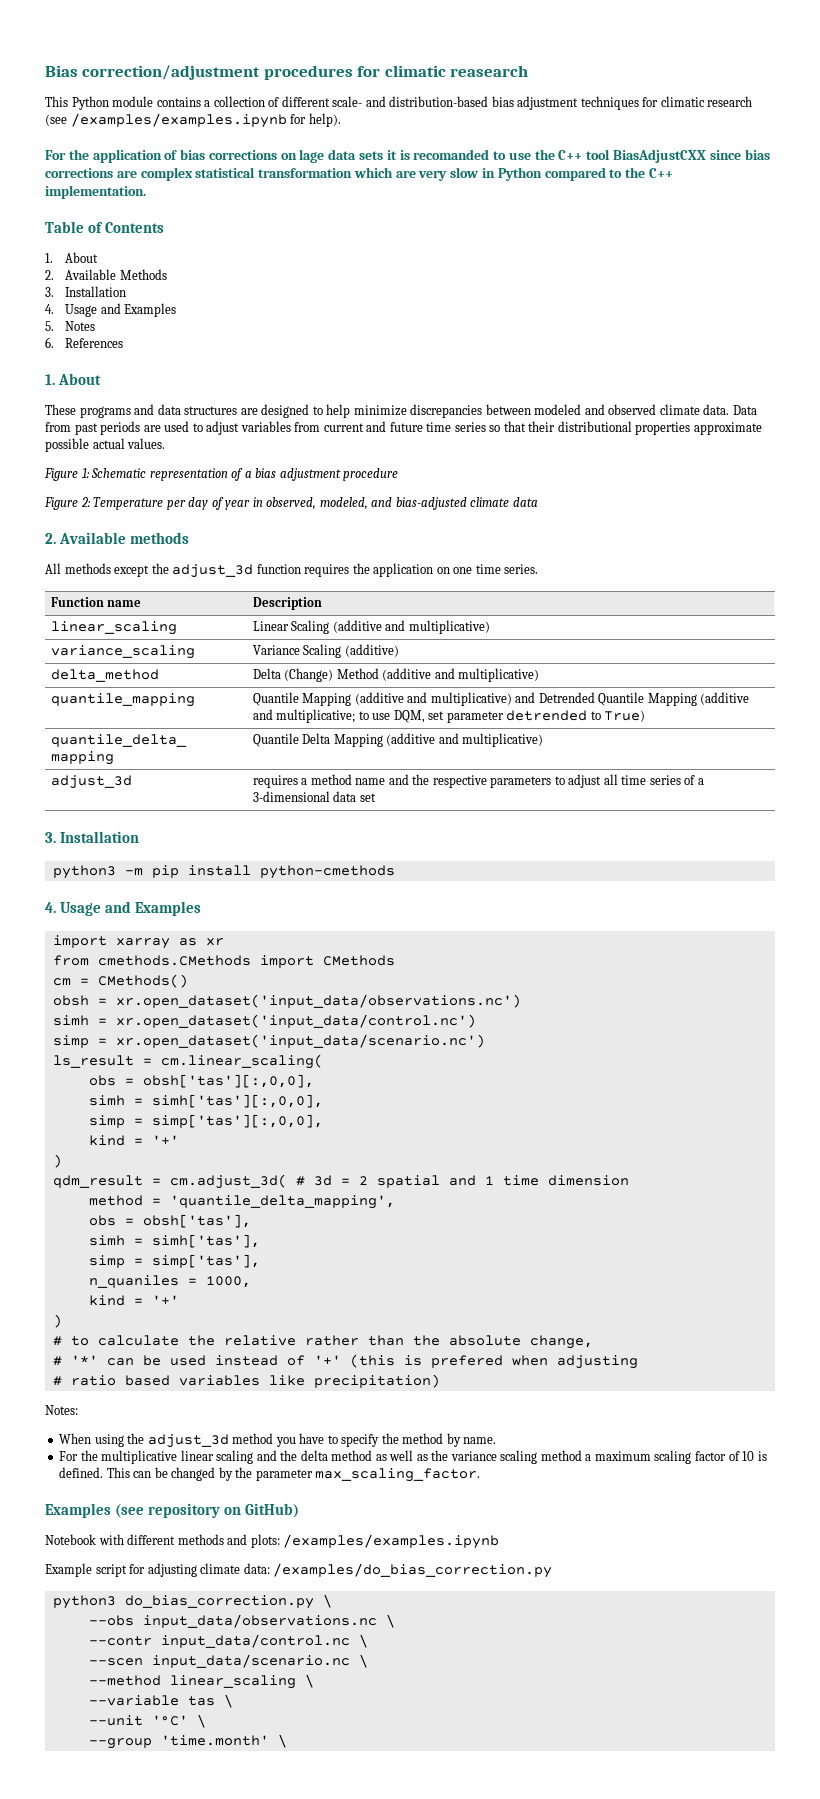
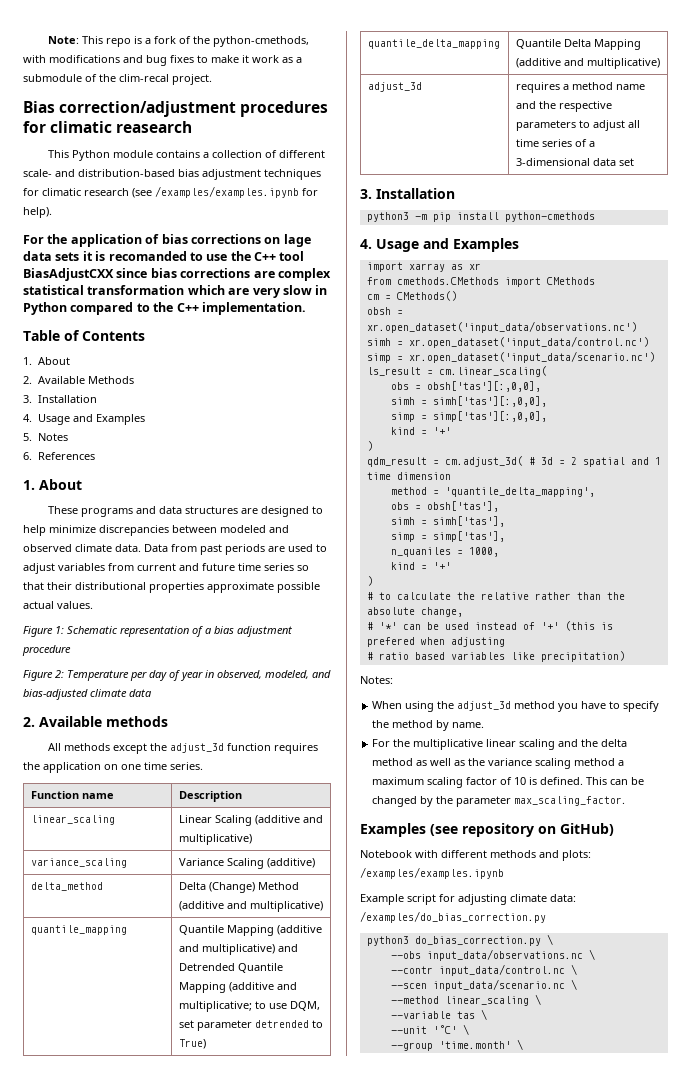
+ Note: This repo is a fork of the python-cmethods, with modifications and bug fixes to make it work as a submodule of the clim-recal project.

